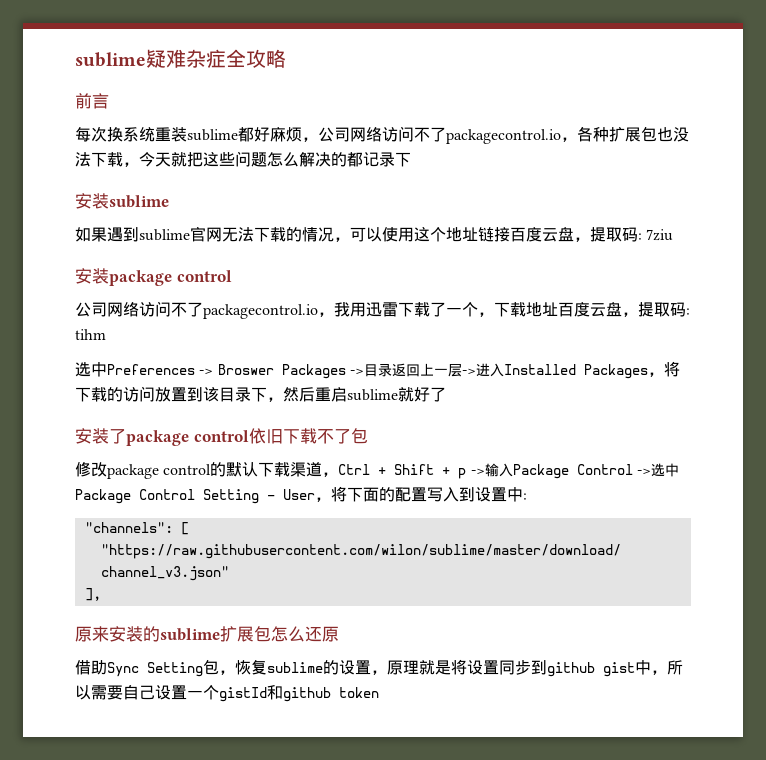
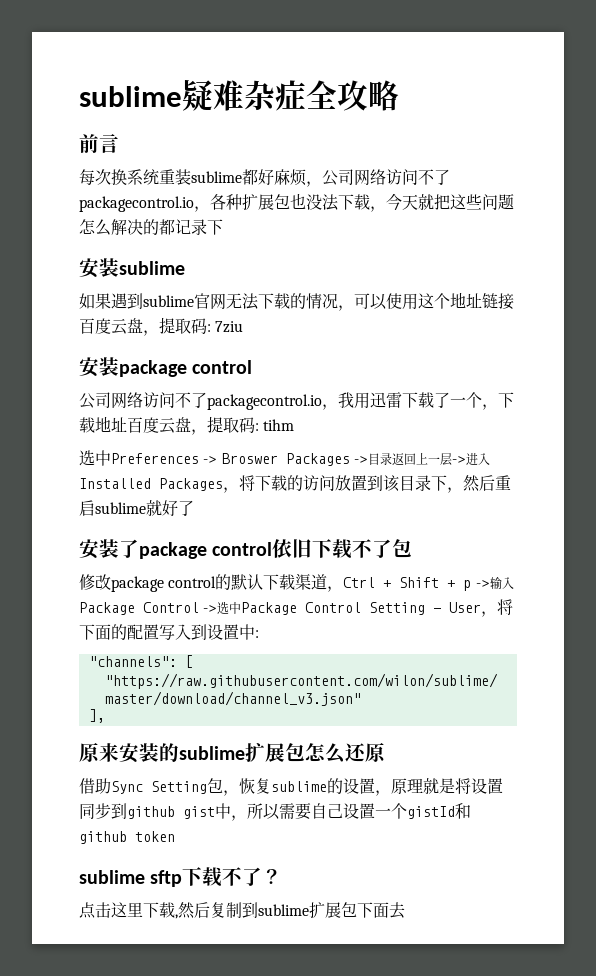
+ sublime sftp下载不了？
+ 点击这里下载,然后复制到sublime扩展包下面去

